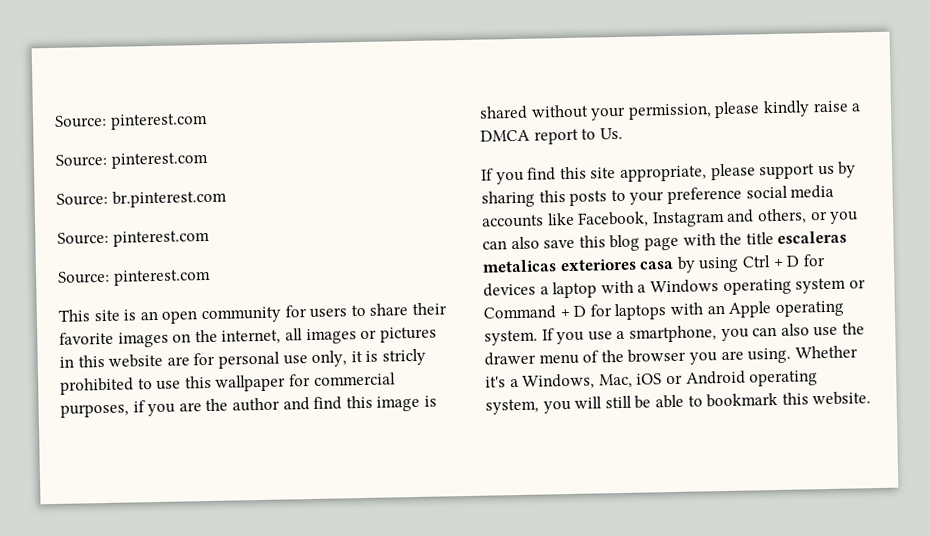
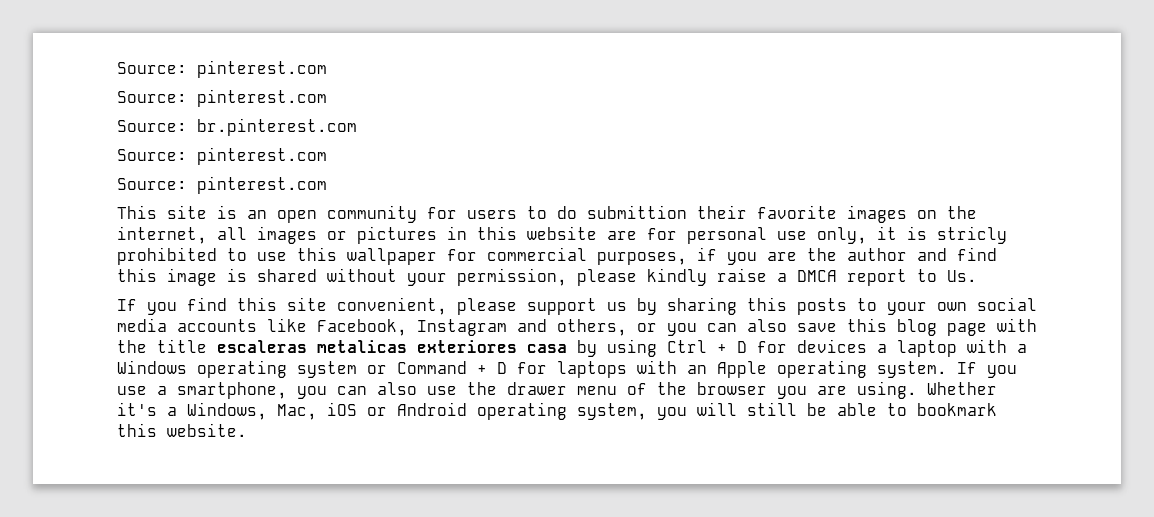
- This site is an open community for users to share their favorite images on the internet, all images or pictures in this website are for personal use only, it is stricly prohibited to use this wallpaper for commercial purposes, if you are the author and find this image is shared without your permission, please kindly raise a DMCA report to Us.
+ This site is an open community for users to do submittion their favorite images on the internet, all images or pictures in this website are for personal use only, it is stricly prohibited to use this wallpaper for commercial purposes, if you are the author and find this image is shared without your permission, please kindly raise a DMCA report to Us.
- If you find this site appropriate, please support us by sharing this posts to your preference social media accounts like Facebook, Instagram and others, or you can also save this blog page with the title escaleras metalicas exteriores casa by using Ctrl + D for devices a laptop with a Windows operating system or Command + D for laptops with an Apple operating system.
+ If you find this site convenient, please support us by sharing this posts to your own social media accounts like Facebook, Instagram and others, or you can also save this blog page with the title escaleras metalicas exteriores casa by using Ctrl + D for devices a laptop with a Windows operating system or Command + D for laptops with an Apple operating system.

